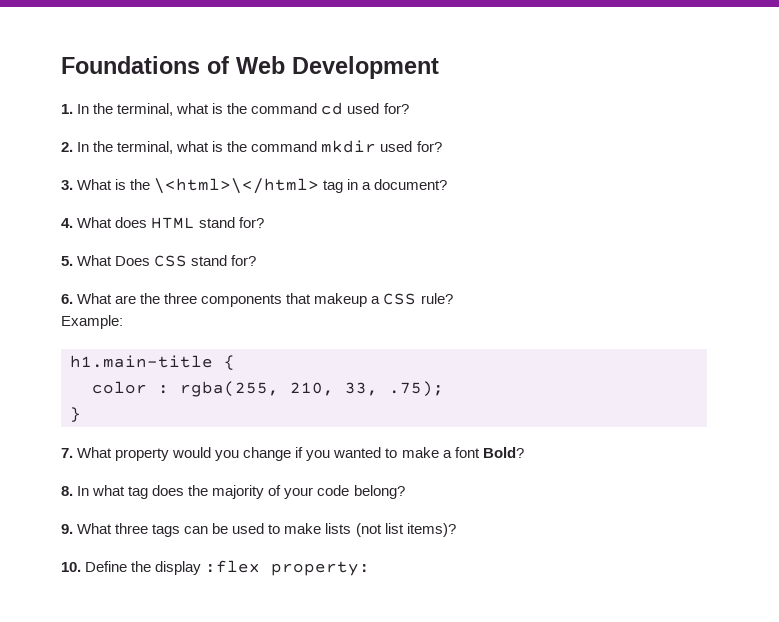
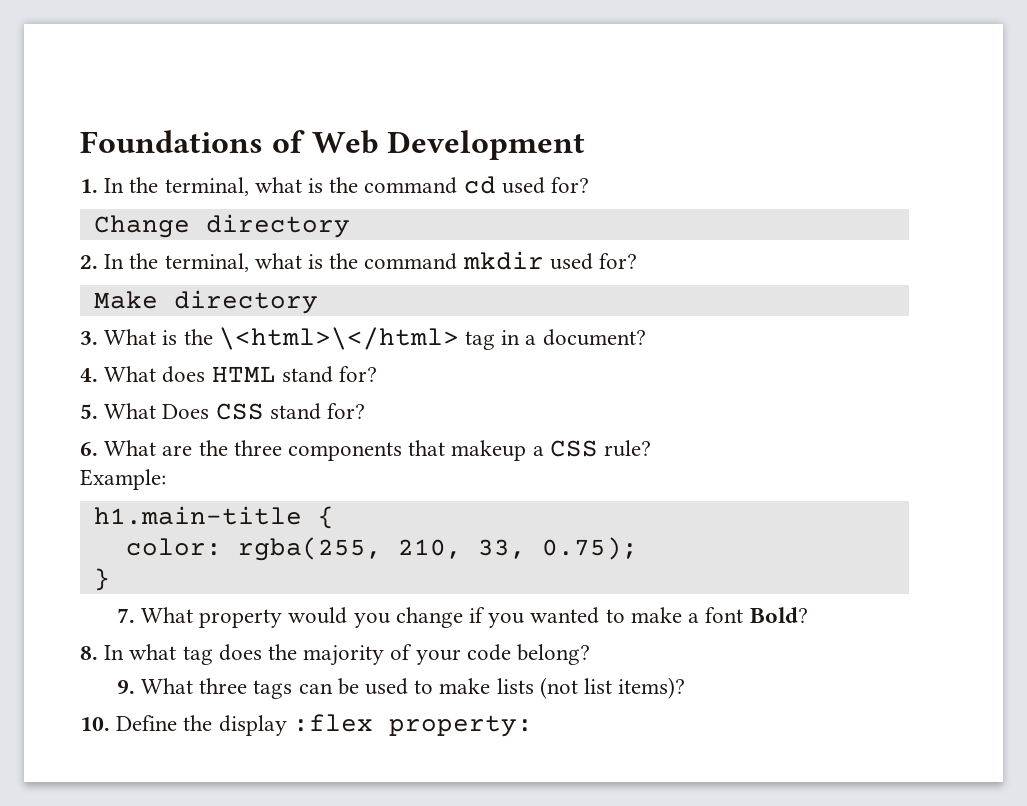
+ Change directory
+ Make directory
- color : rgba(255, 210, 33, .75);
+ color: rgba(255, 210, 33, 0.75);

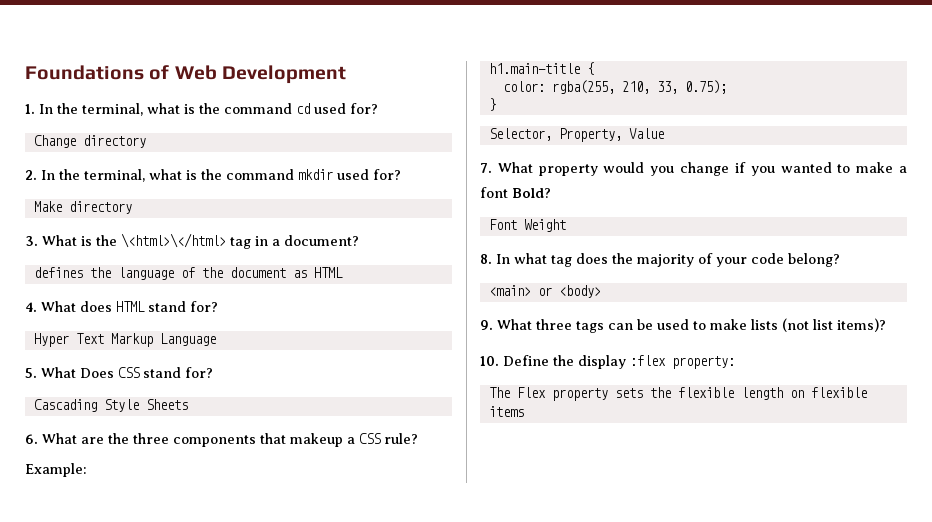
+ defines the language of the document as HTML
+ Hyper Text Markup Language
+ Cascading Style Sheets
+ Selector, Property, Value
+ Font Weight
+ <main> or <body>
+ The Flex property sets the flexible length on flexible items

